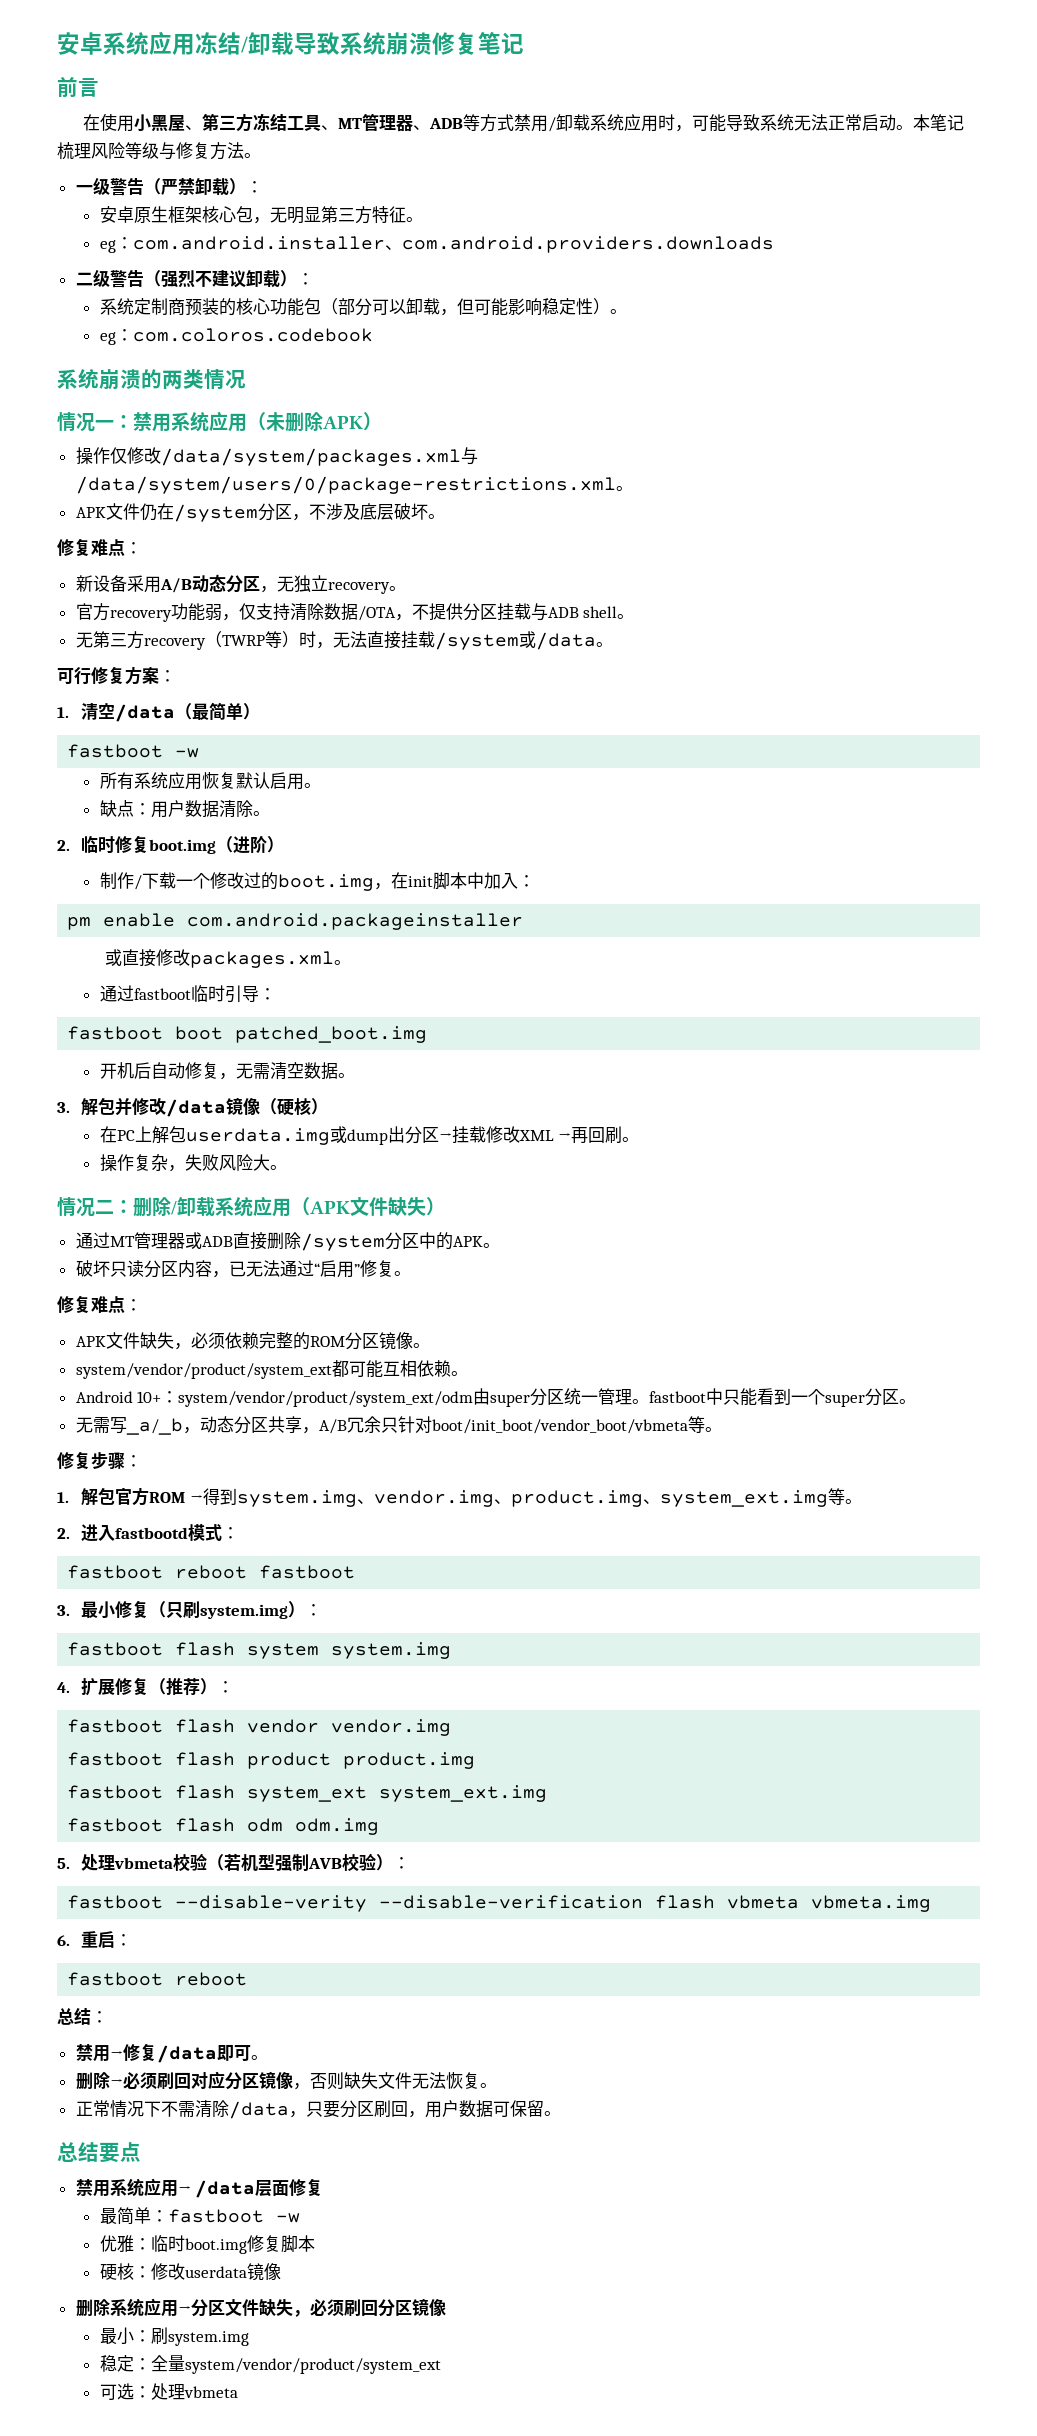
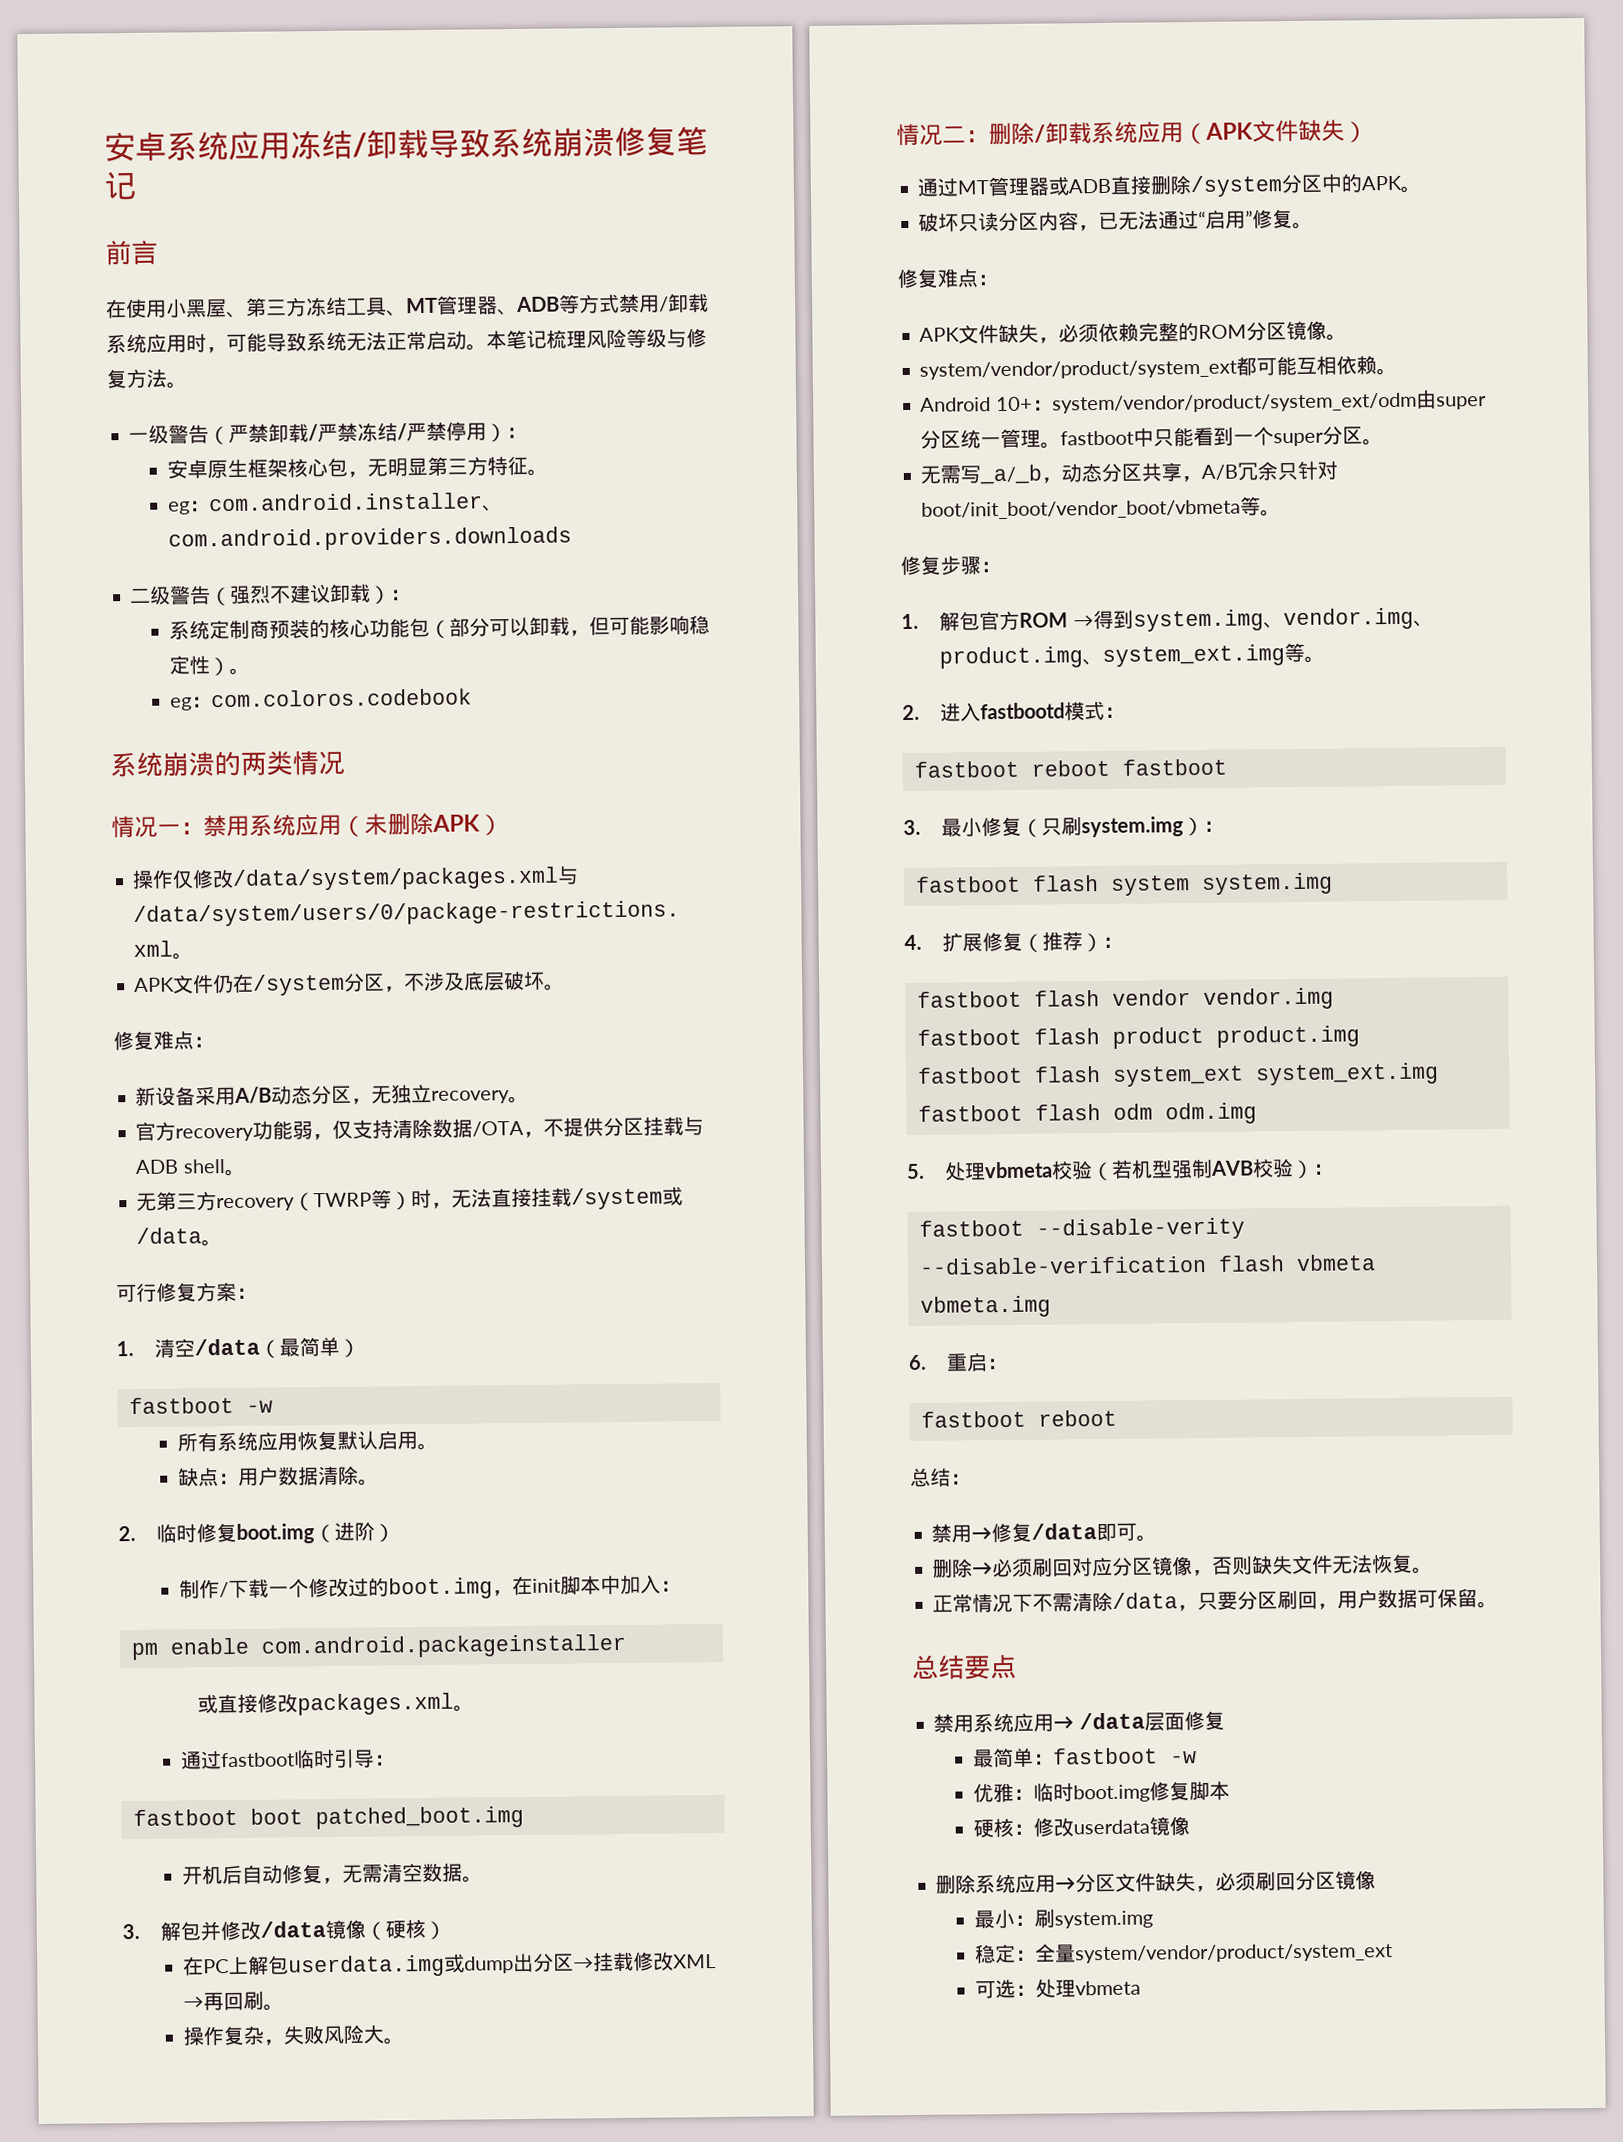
- 一级警告（严禁卸载）：
+ 一级警告（严禁卸载/严禁冻结/严禁停用）：

